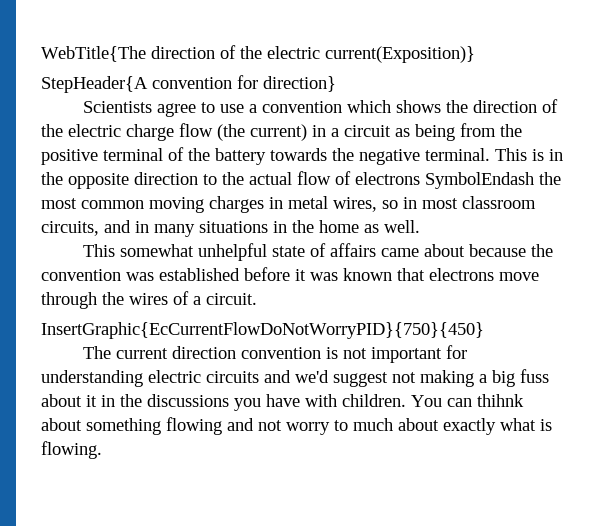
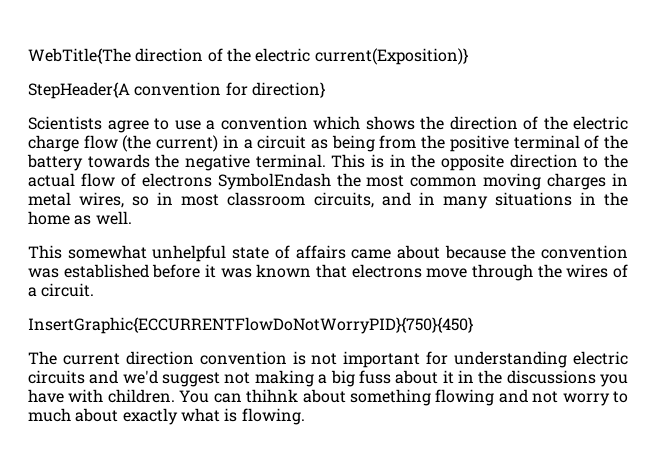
- InsertGraphic{EcCurrentFlowDoNotWorryPID}{750}{450}
+ InsertGraphic{ECCURRENTFlowDoNotWorryPID}{750}{450}

